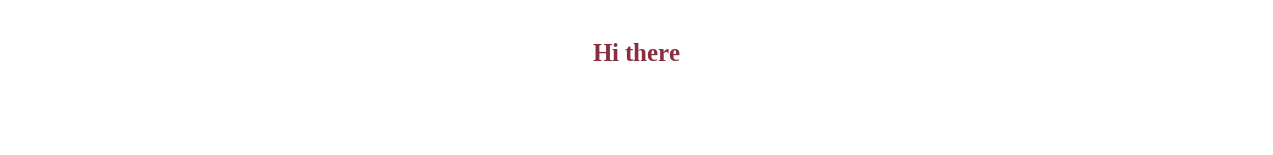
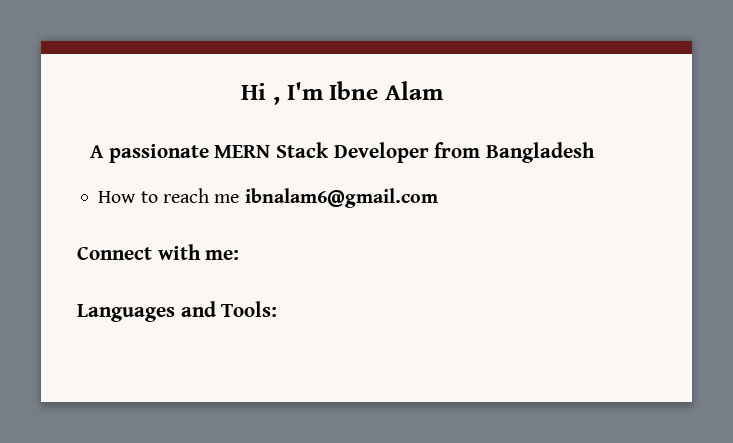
- Hi there
+ Hi , I'm Ibne Alam
+ A passionate MERN Stack Developer from Bangladesh
+ How to reach me ibnalam6@gmail.com
+ Connect with me:
+ Languages and Tools:

